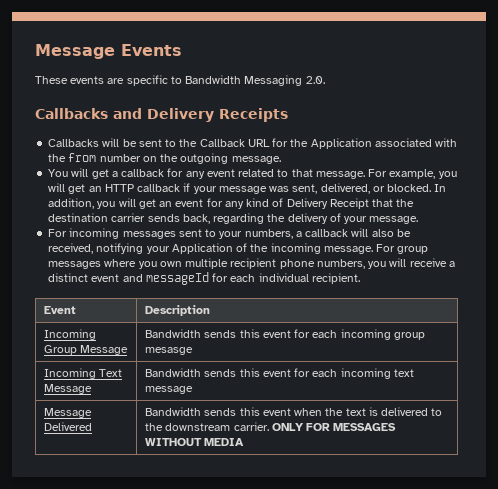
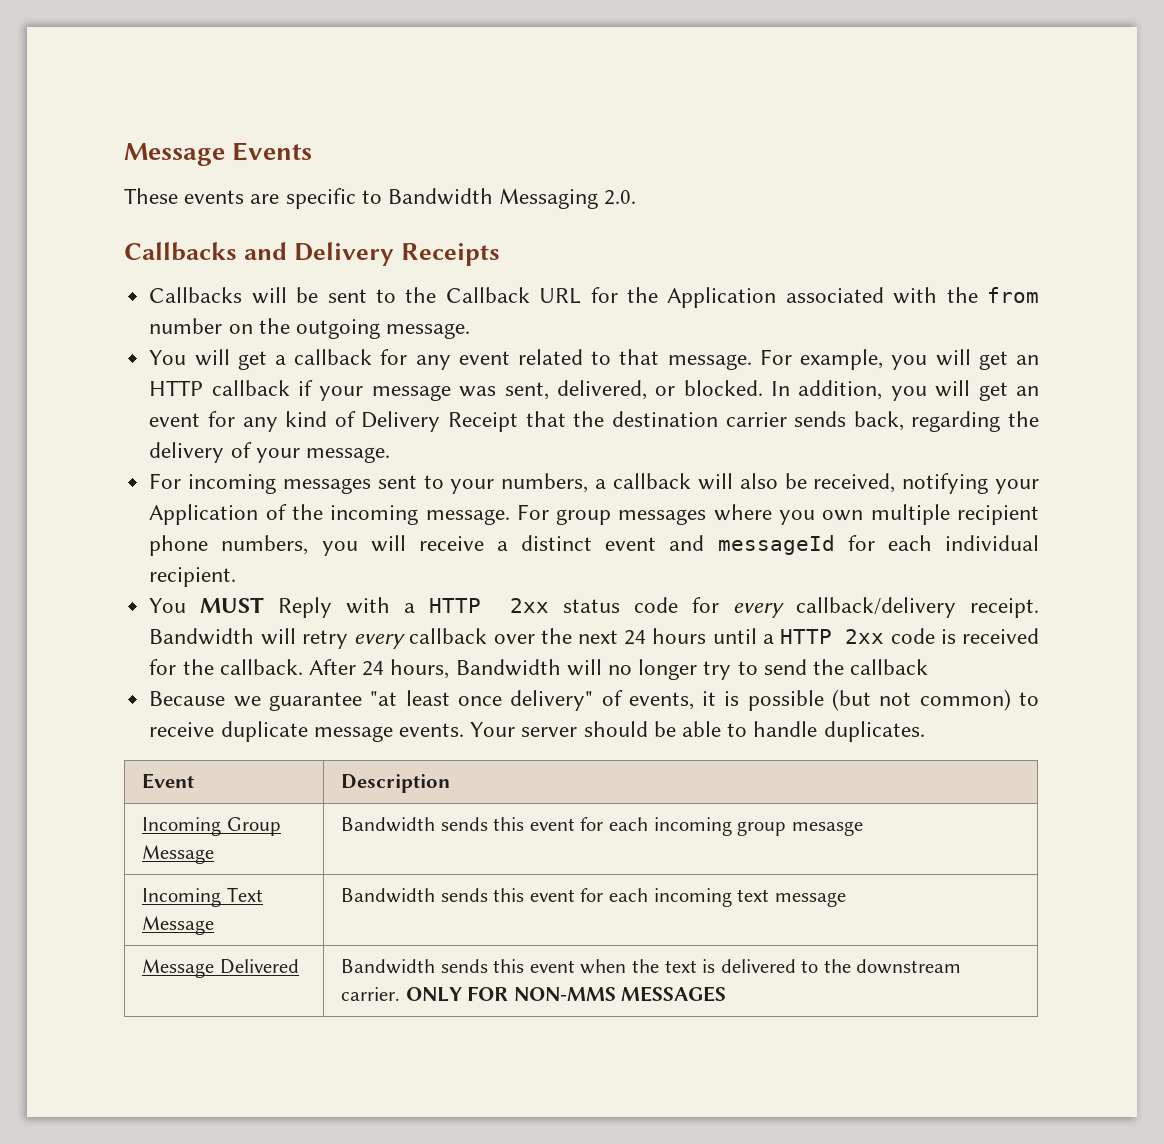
+ You MUST Reply with a HTTP 2xx status code for every callback/delivery receipt. Bandwidth will retry every callback over the next 24 hours until a HTTP 2xx code is received for the callback. After 24 hours, Bandwidth will no longer try to send the callback
+ Because we guarantee "at least once delivery" of events, it is possible (but not common) to receive duplicate message events. Your server should be able to handle duplicates.
- Message Delivered | Bandwidth sends this event when the text is delivered to the downstream carrier. ONLY FOR MESSAGES WITHOUT MEDIA
+ Message Delivered | Bandwidth sends this event when the text is delivered to the downstream carrier. ONLY FOR NON-MMS MESSAGES

